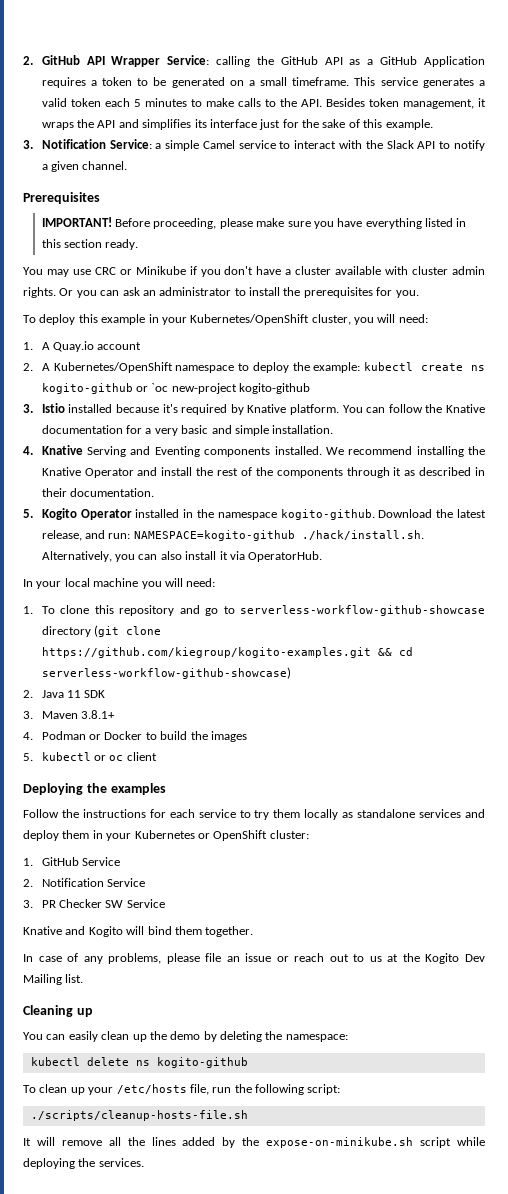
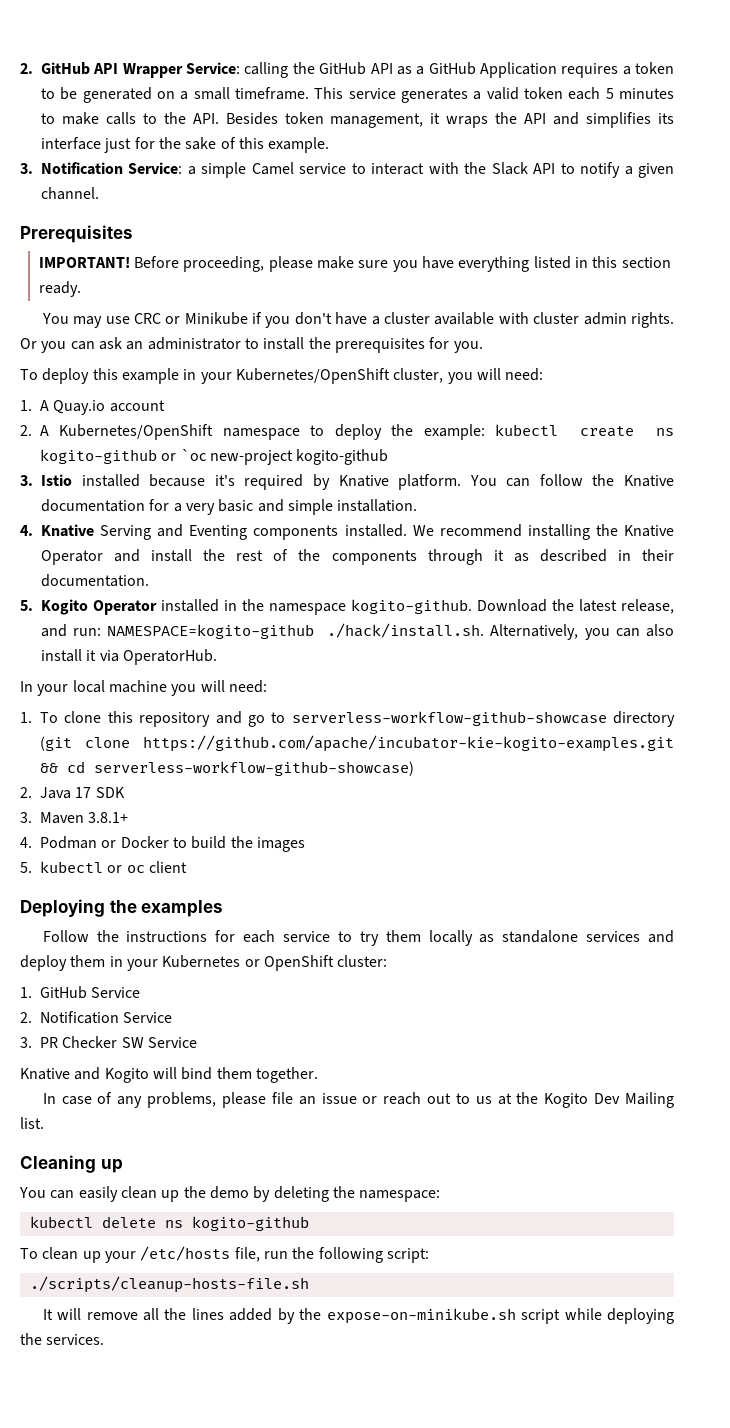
- 1. To clone this repository and go to serverless-workflow-github-showcase directory (git clone https://github.com/kiegroup/kogito-examples.git && cd serverless-workflow-github-showcase)
+ 1. To clone this repository and go to serverless-workflow-github-showcase directory (git clone https://github.com/apache/incubator-kie-kogito-examples.git && cd serverless-workflow-github-showcase)
- 2. Java 11 SDK
+ 2. Java 17 SDK

